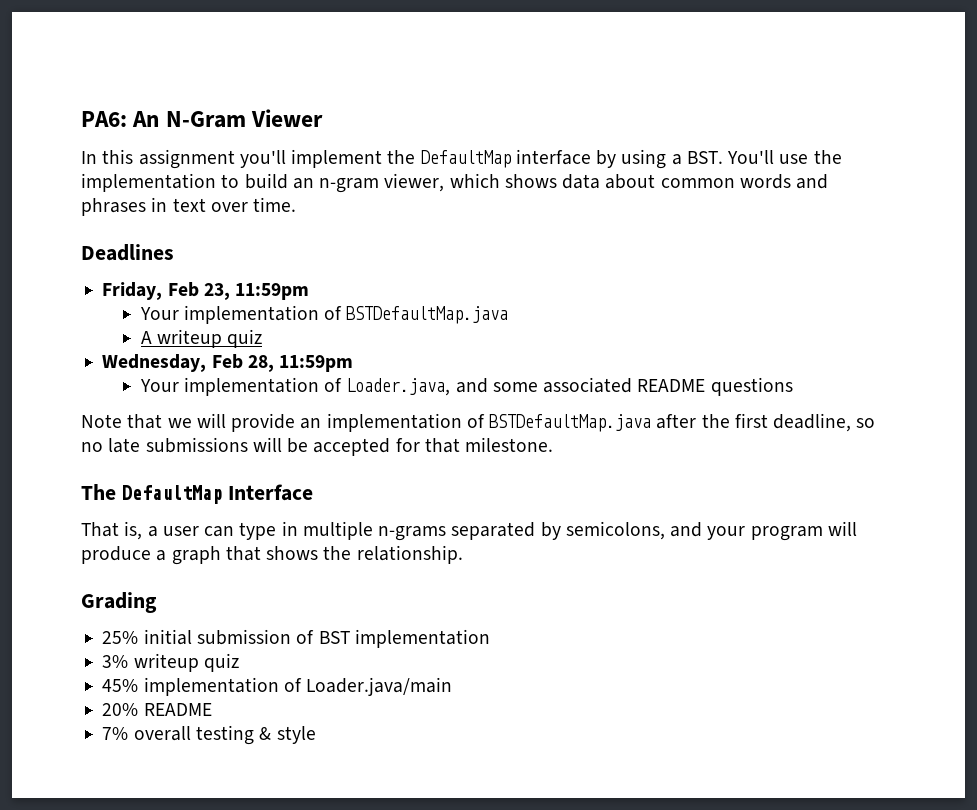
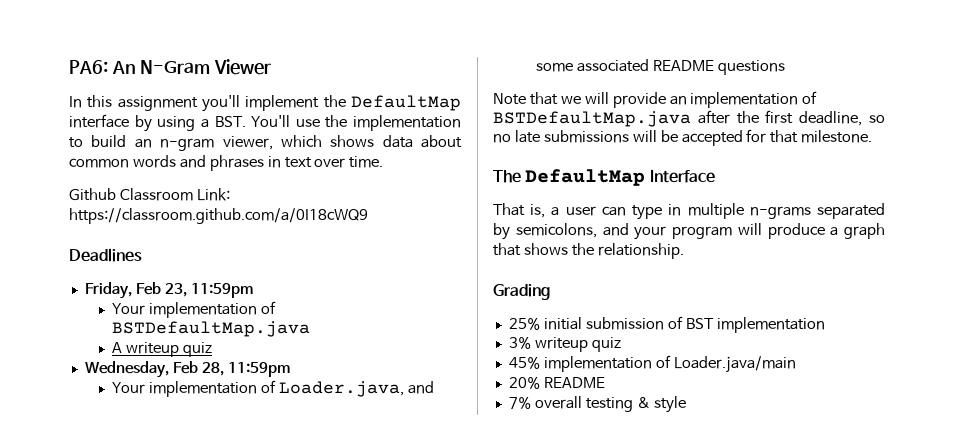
+ Github Classroom Link: https://classroom.github.com/a/0I18cWQ9

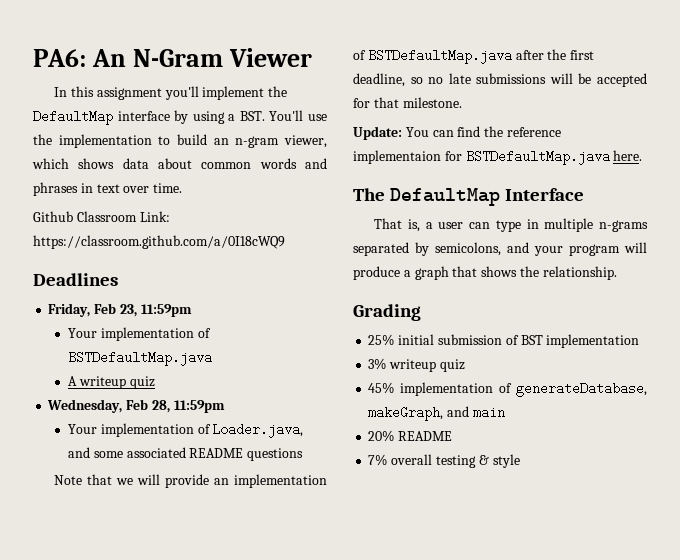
+ Update: You can find the reference implementaion for BSTDefaultMap.java here.
- 45% implementation of Loader.java/main
+ 45% implementation of generateDatabase, makeGraph, and main

